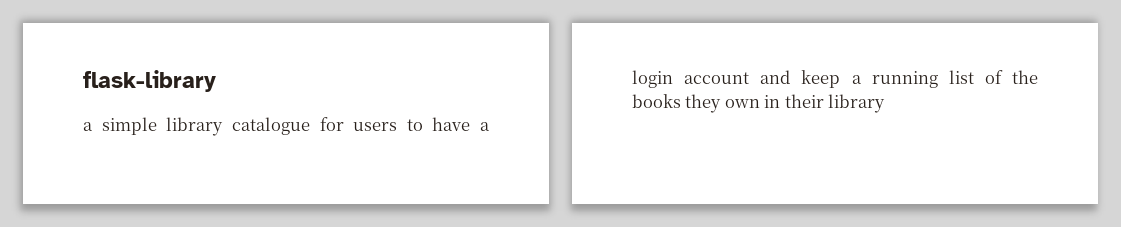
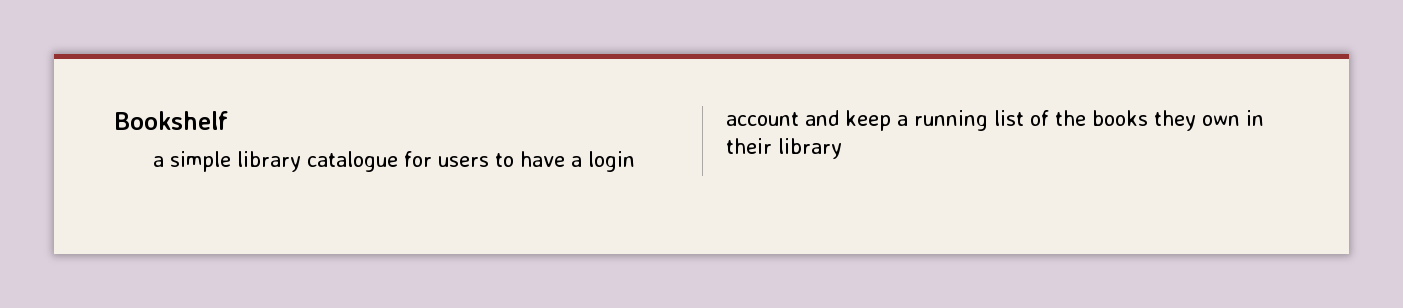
- flask-library
+ Bookshelf

